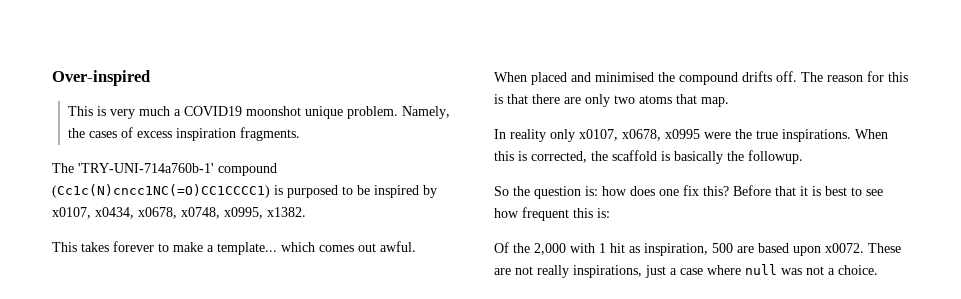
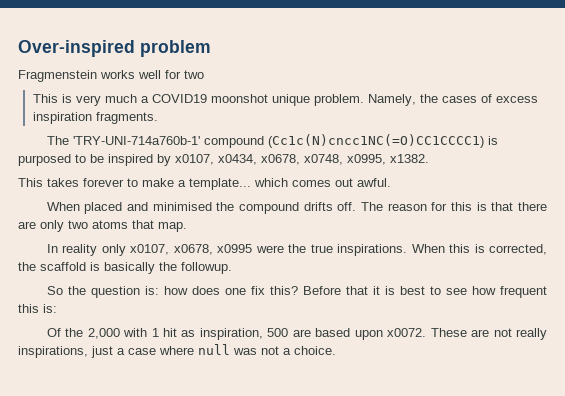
- Over-inspired
+ Over-inspired problem
+ Fragmenstein works well for two

